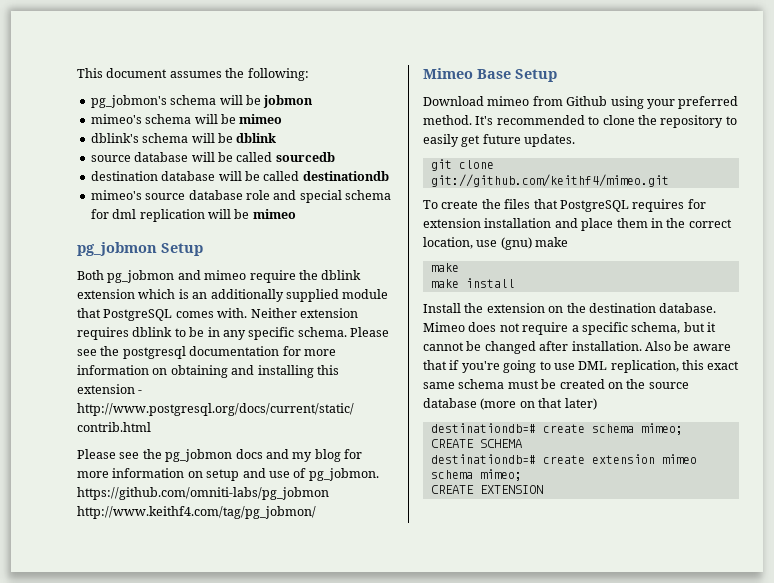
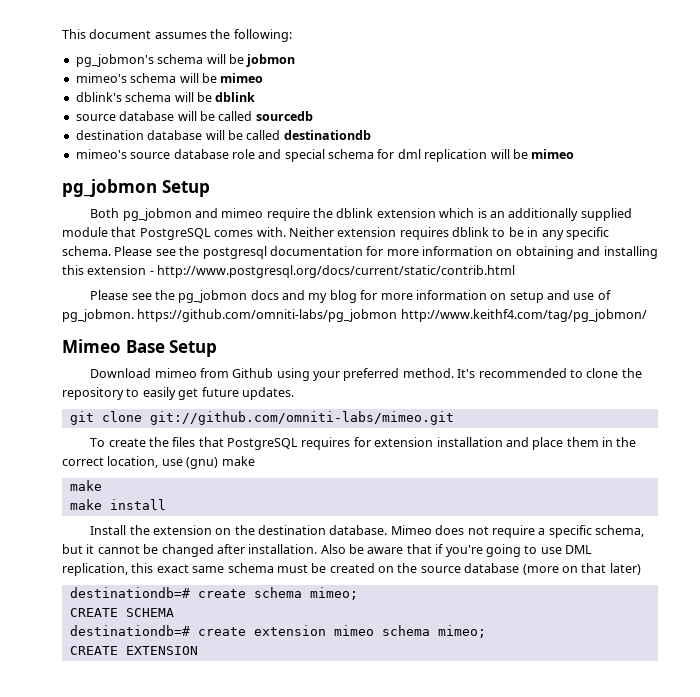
- git clone git://github.com/keithf4/mimeo.git
+ git clone git://github.com/omniti-labs/mimeo.git

